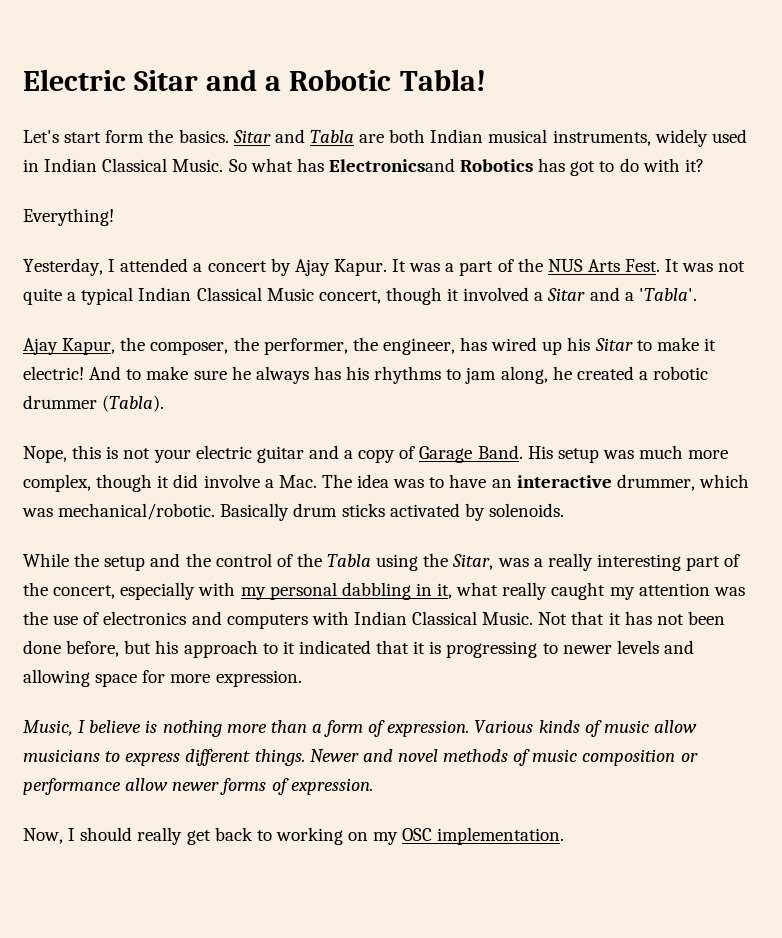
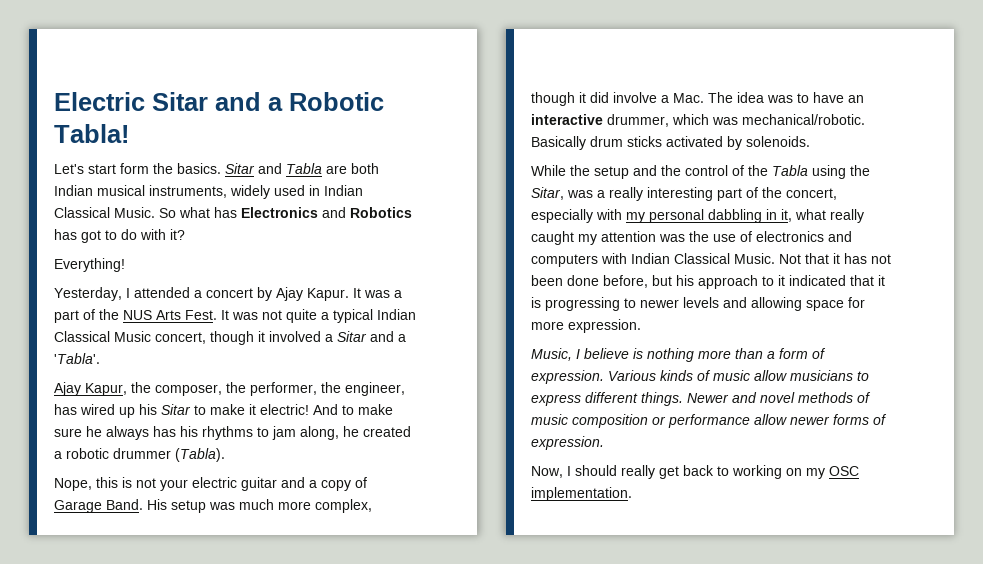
- So what has Electronicsand Robotics has got to do with it?
+ So what has Electronics and Robotics has got to do with it?

